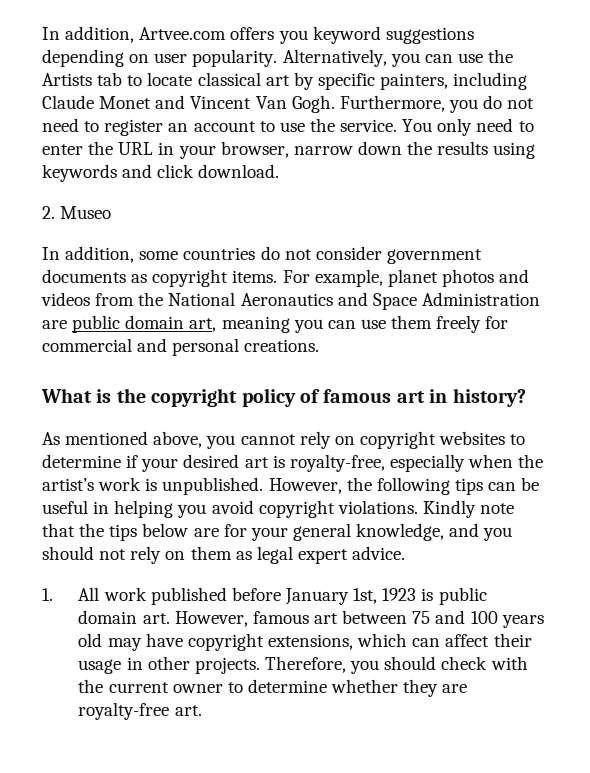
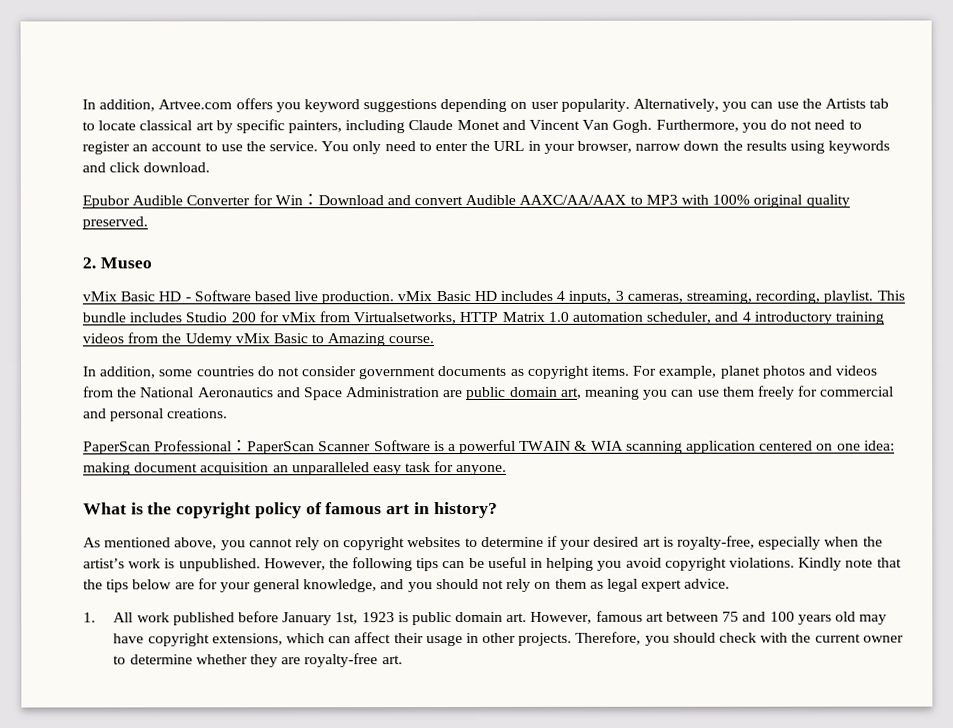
+ Epubor Audible Converter for Win：Download and convert Audible AAXC/AA/AAX to MP3 with 100% original quality preserved.
  2. Museo
+ vMix Basic HD - Software based live production. vMix Basic HD includes 4 inputs, 3 cameras, streaming, recording, playlist. This bundle includes Studio 200 for vMix from Virtualsetworks, HTTP Matrix 1.0 automation scheduler, and 4 introductory training videos from the Udemy vMix Basic to Amazing course.
+ PaperScan Professional：PaperScan Scanner Software is a powerful TWAIN & WIA scanning application centered on one idea: making document acquisition an unparalleled easy task for anyone.

